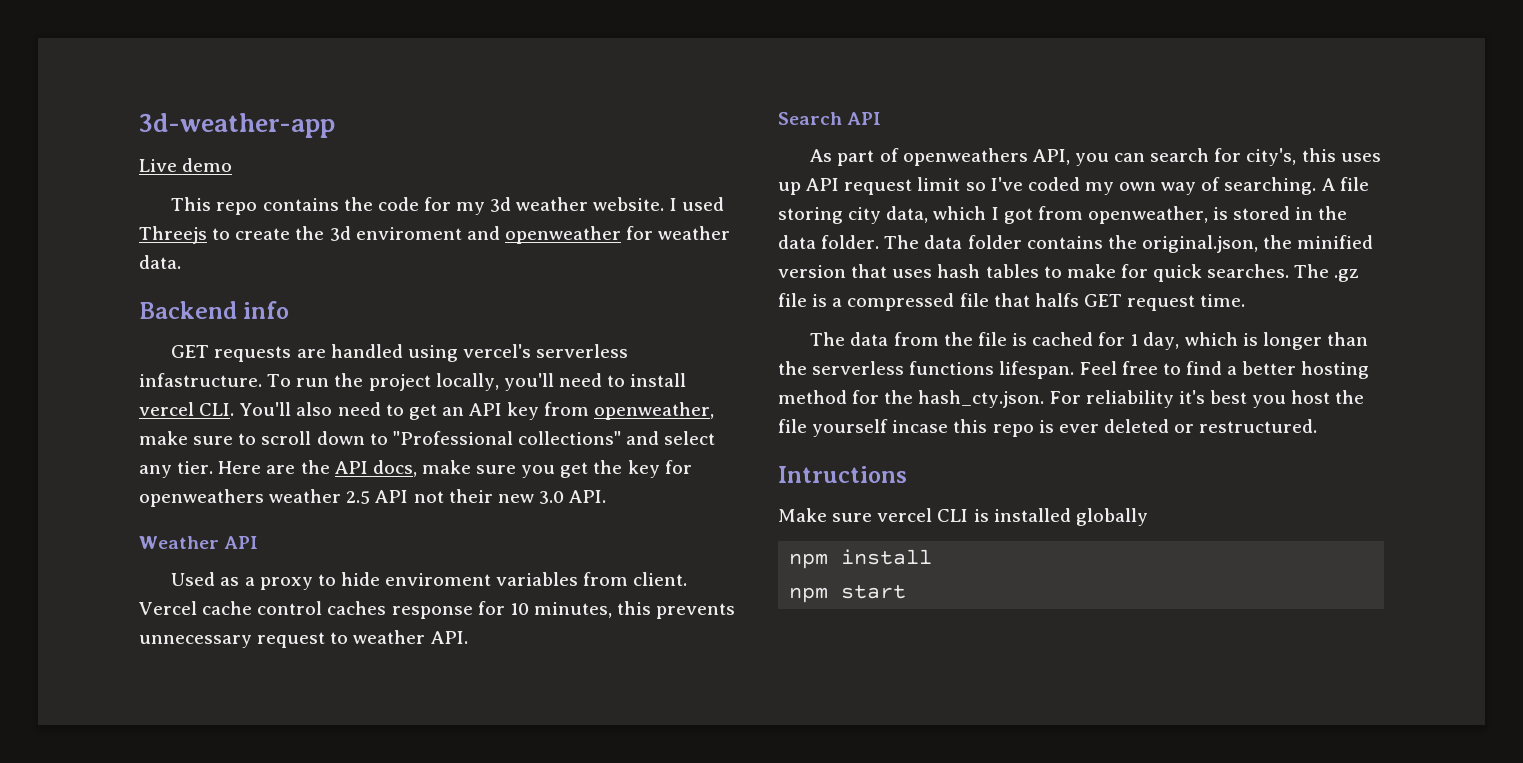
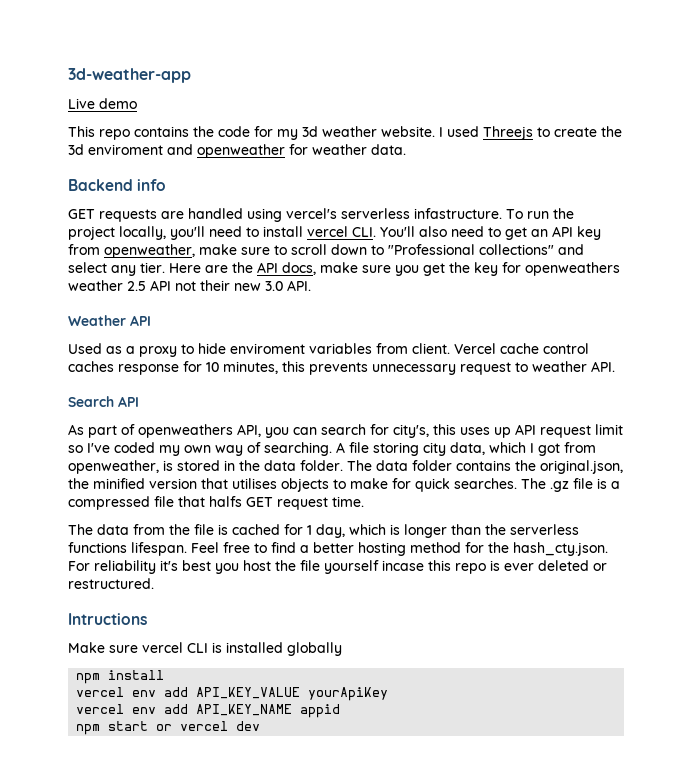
- The data folder contains the original.json, the minified version that uses hash tables to make for quick searches.
+ The data folder contains the original.json, the minified version that utilises objects to make for quick searches.
+ vercel env add API_KEY_VALUE yourApiKey
+ vercel env add API_KEY_NAME appid
- npm start
+ npm start or vercel dev

